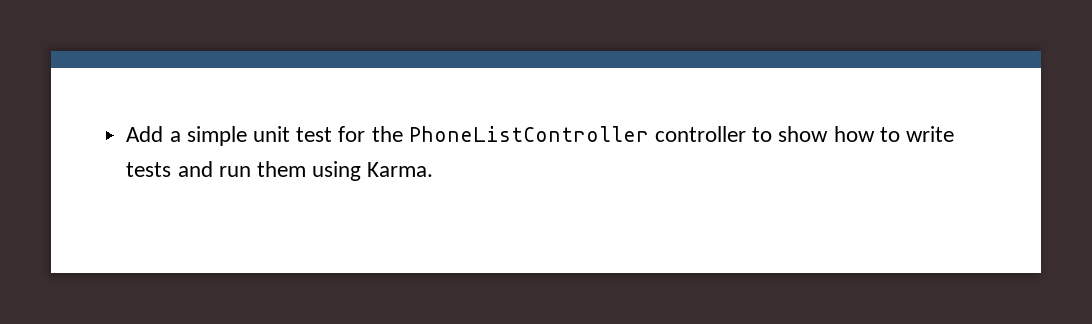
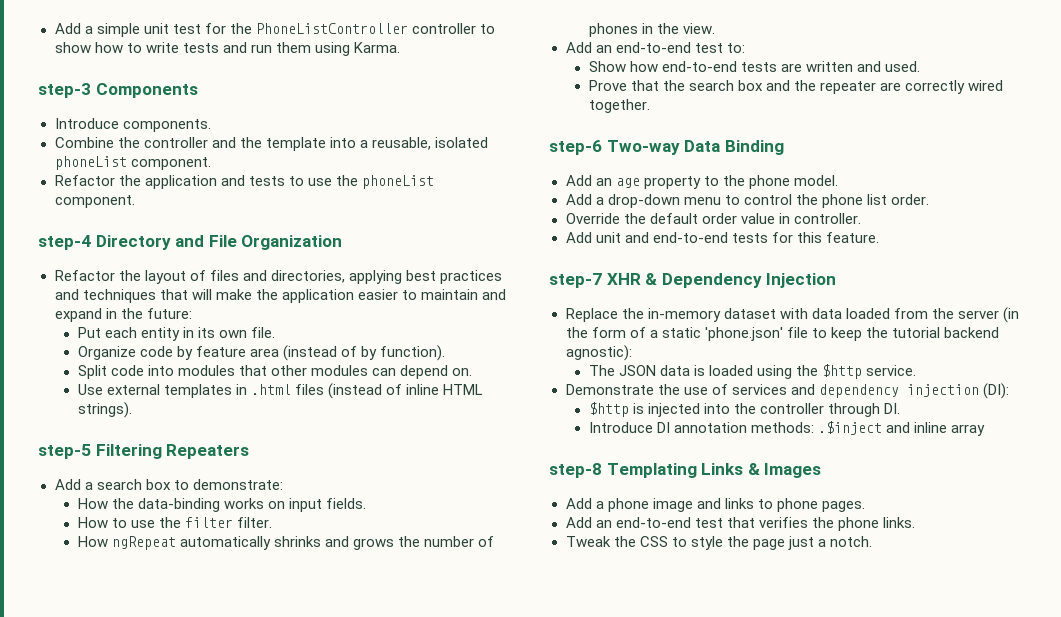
+ step-3 Components
+ Introduce components.
+ Combine the controller and the template into a reusable, isolated phoneList component.
+ Refactor the application and tests to use the phoneList component.
+ step-4 Directory and File Organization
+ Refactor the layout of files and directories, applying best practices and techniques that will make the application easier to maintain and expand in the future:
+ Put each entity in its own file.
+ Organize code by feature area (instead of by function).
+ Split code into modules that other modules can depend on.
+ Use external templates in .html files (instead of inline HTML strings).
+ step-5 Filtering Repeaters
+ Add a search box to demonstrate:
+ How the data-binding works on input fields.
+ How to use the filter filter.
+ How ngRepeat automatically shrinks and grows the number of phones in the view.
+ Add an end-to-end test to:
+ Show how end-to-end tests are written and used.
+ Prove that the search box and the repeater are correctly wired together.
+ step-6 Two-way Data Binding
+ Add an age property to the phone model.
+ Add a drop-down menu to control the phone list order.
+ Override the default order value in controller.
+ Add unit and end-to-end tests for this feature.
+ step-7 XHR & Dependency Injection
+ Replace the in-memory dataset with data loaded from the server (in the form of a static 'phone.json' file to keep the tutorial backend agnostic):
+ The JSON data is loaded using the $http service.
+ Demonstrate the use of services and dependency injection (DI):
+ $http is injected into the controller through DI.
+ Introduce DI annotation methods: .$inject and inline array
+ step-8 Templating Links & Images
+ Add a phone image and links to phone pages.
+ Add an end-to-end test that verifies the phone links.
+ Tweak the CSS to style the page just a notch.

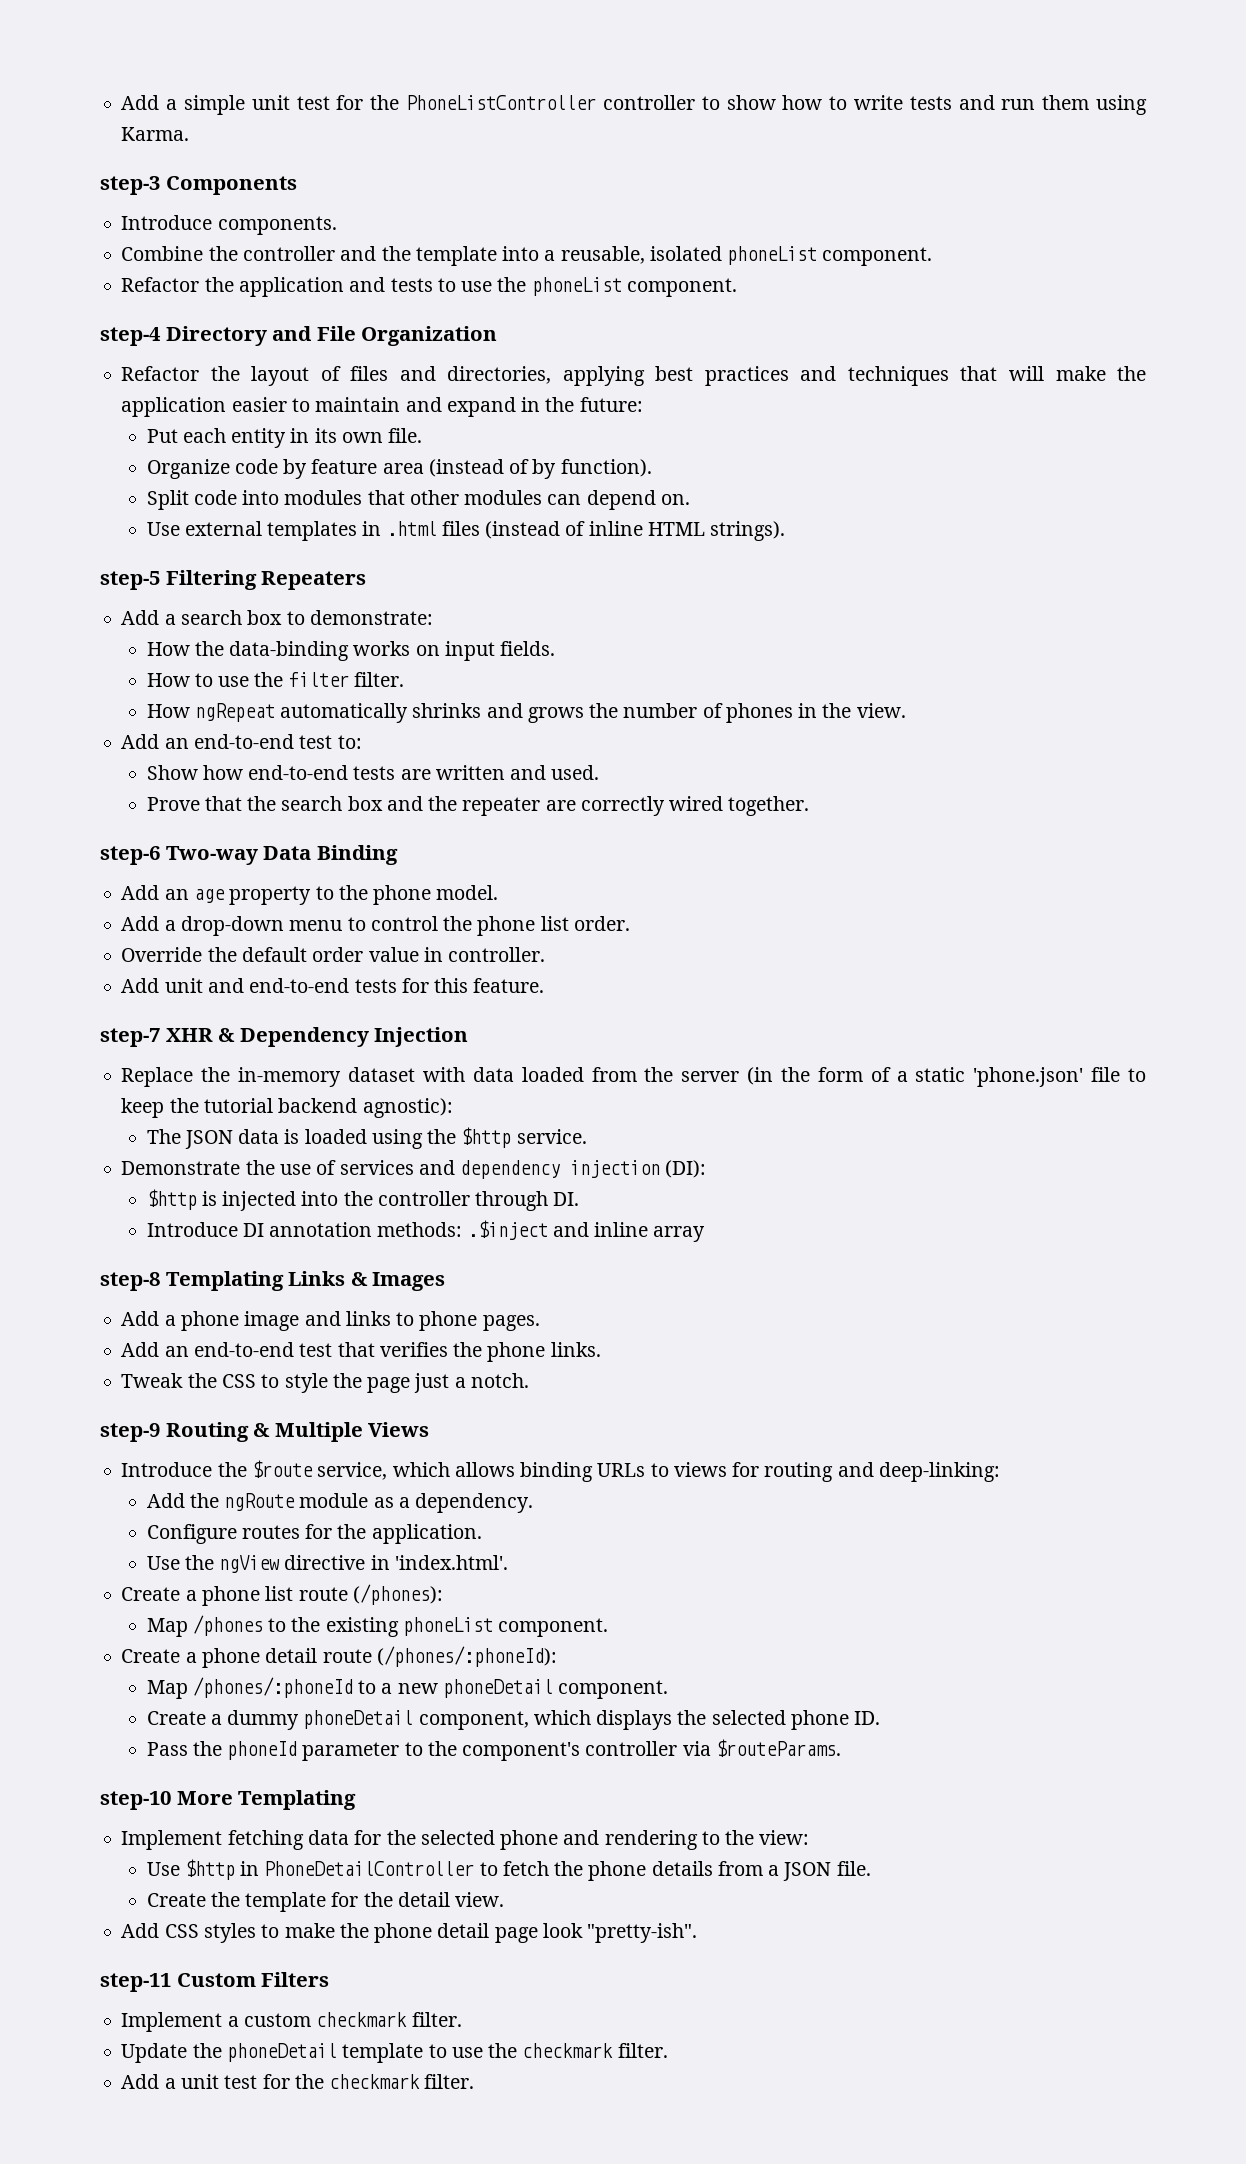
+ step-9 Routing & Multiple Views
+ Introduce the $route service, which allows binding URLs to views for routing and deep-linking:
+ Add the ngRoute module as a dependency.
+ Configure routes for the application.
+ Use the ngView directive in 'index.html'.
+ Create a phone list route (/phones):
+ Map /phones to the existing phoneList component.
+ Create a phone detail route (/phones/:phoneId):
+ Map /phones/:phoneId to a new phoneDetail component.
+ Create a dummy phoneDetail component, which displays the selected phone ID.
+ Pass the phoneId parameter to the component's controller via $routeParams.
+ step-10 More Templating
+ Implement fetching data for the selected phone and rendering to the view:
+ Use $http in PhoneDetailController to fetch the phone details from a JSON file.
+ Create the template for the detail view.
+ Add CSS styles to make the phone detail page look "pretty-ish".
+ step-11 Custom Filters
+ Implement a custom checkmark filter.
+ Update the phoneDetail template to use the checkmark filter.
+ Add a unit test for the checkmark filter.

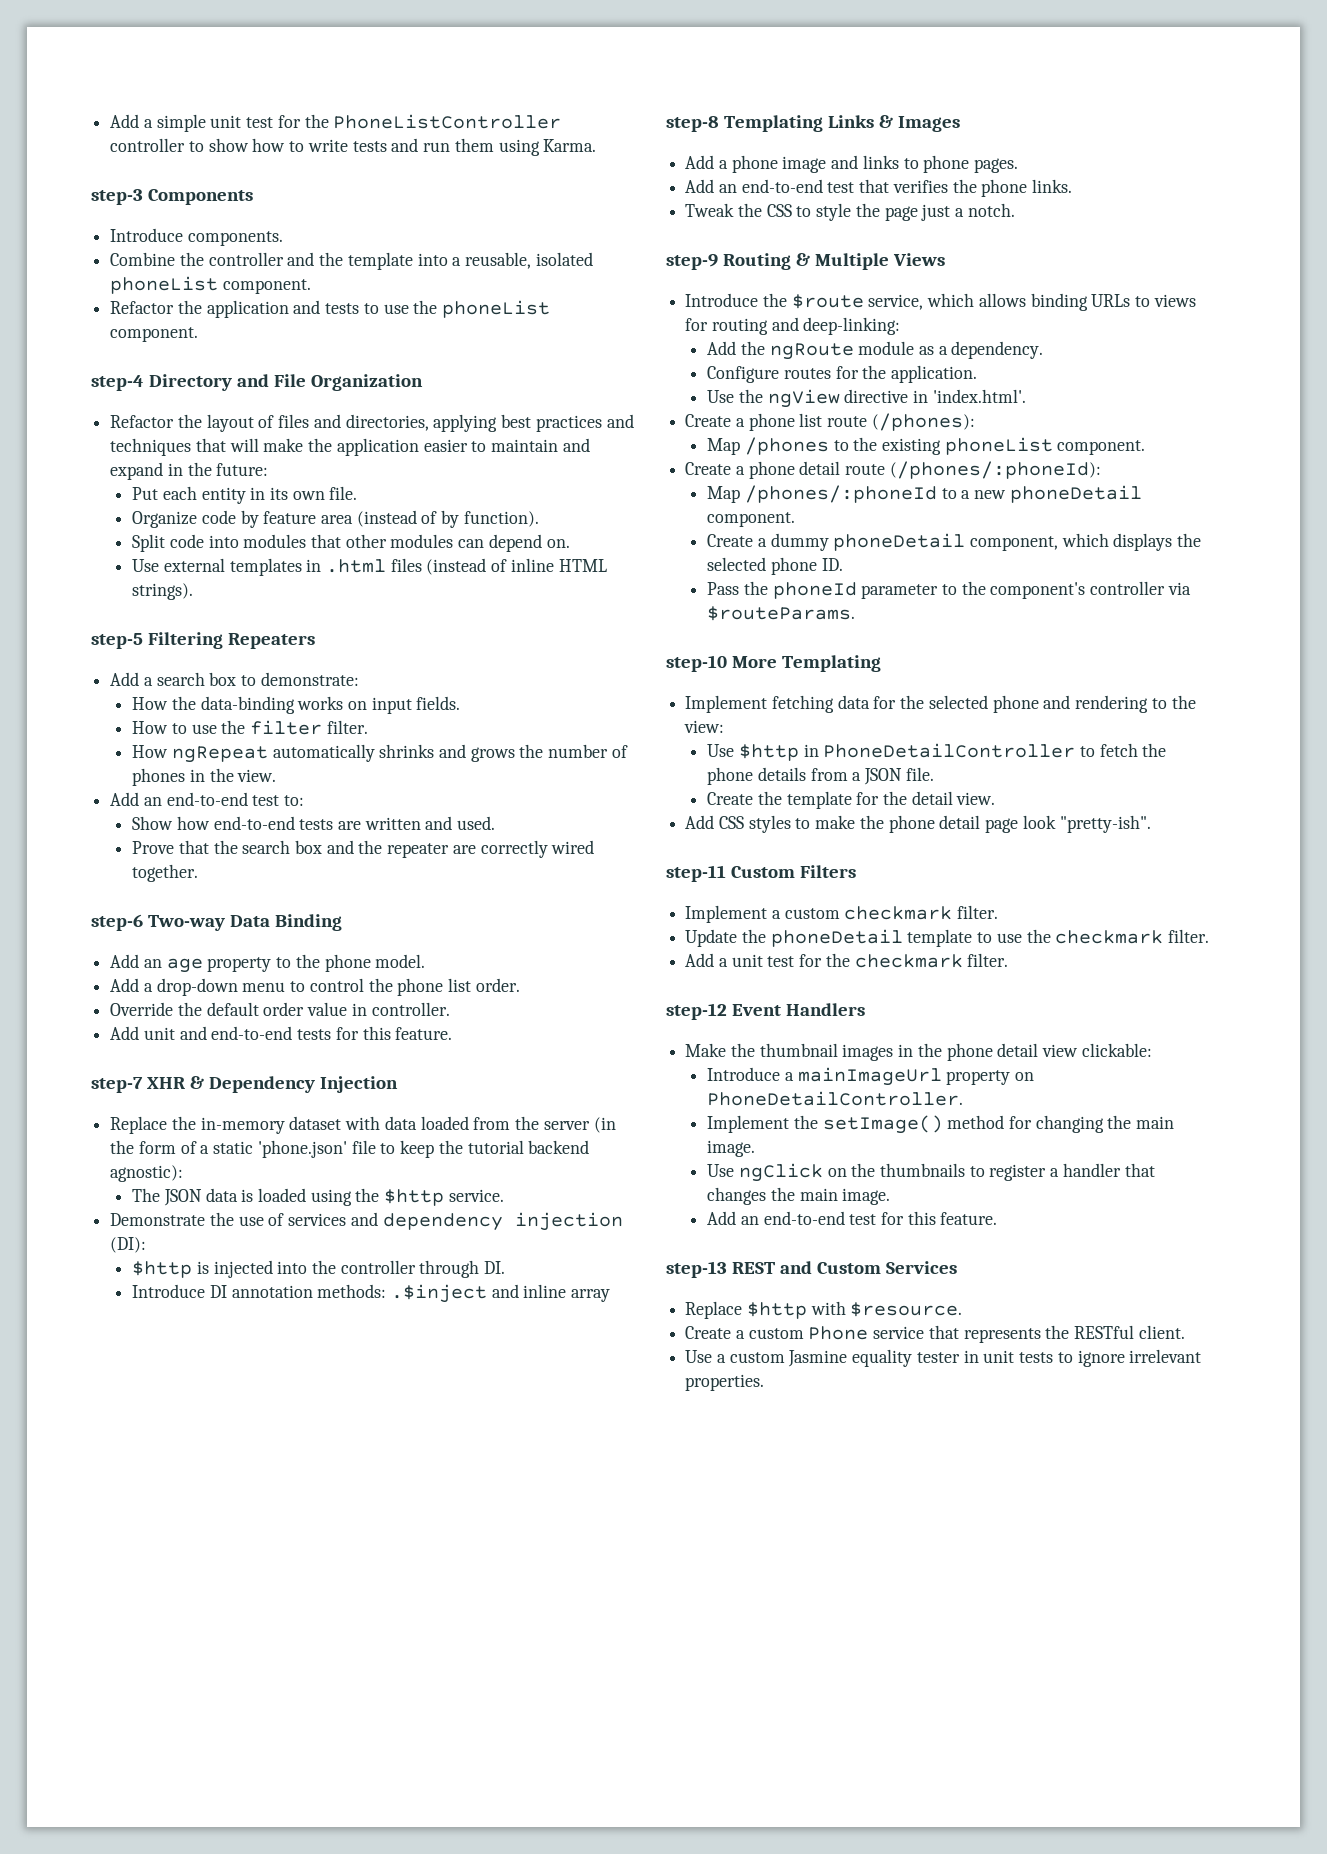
+ step-12 Event Handlers
+ Make the thumbnail images in the phone detail view clickable:
+ Introduce a mainImageUrl property on PhoneDetailController.
+ Implement the setImage() method for changing the main image.
+ Use ngClick on the thumbnails to register a handler that changes the main image.
+ Add an end-to-end test for this feature.
+ step-13 REST and Custom Services
+ Replace $http with $resource.
+ Create a custom Phone service that represents the RESTful client.
+ Use a custom Jasmine equality tester in unit tests to ignore irrelevant properties.

